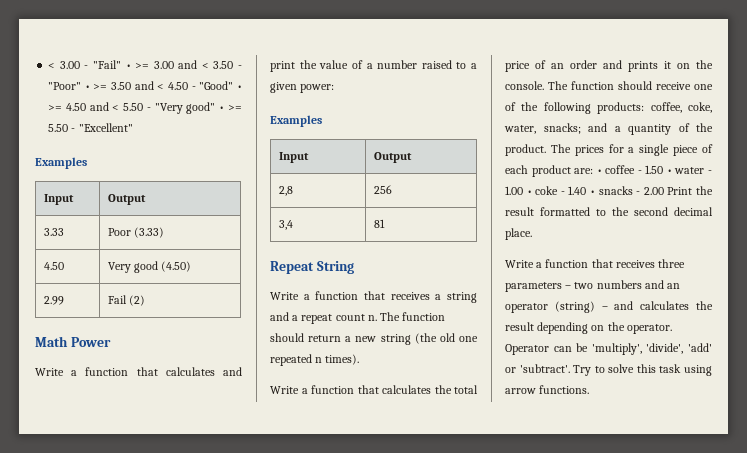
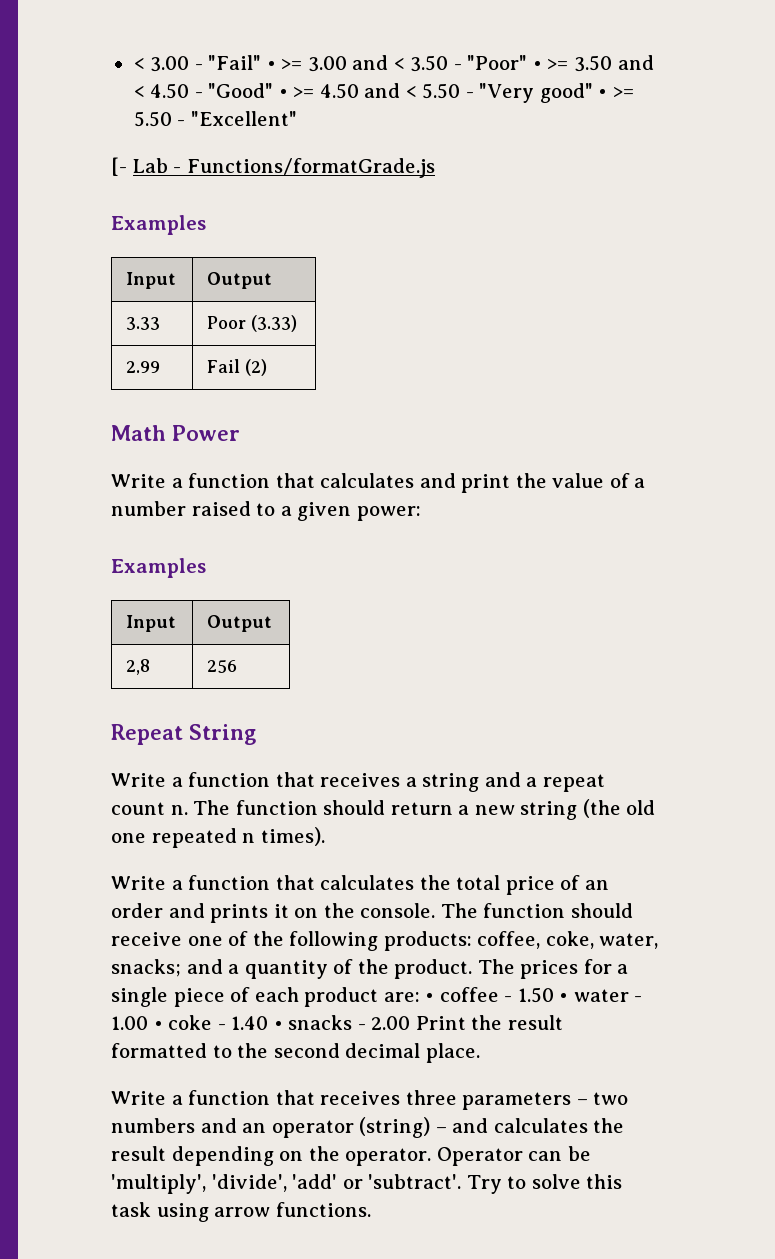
+ [- Lab - Functions/formatGrade.js
- 4.50 | Very good (4.50)
- 3,4 | 81

